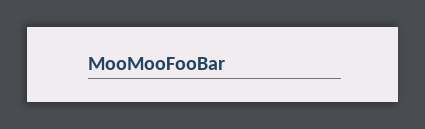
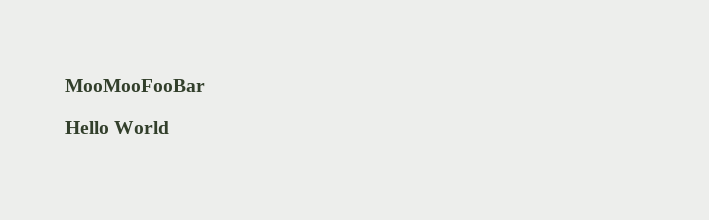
+ Hello World

